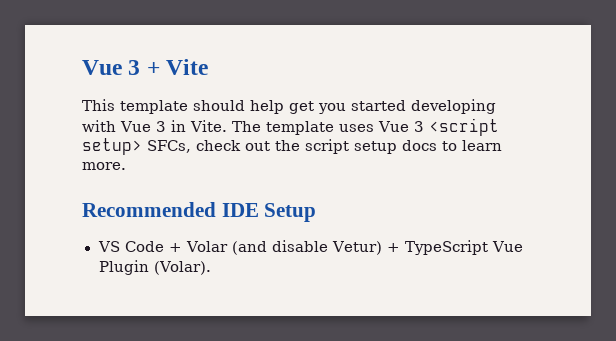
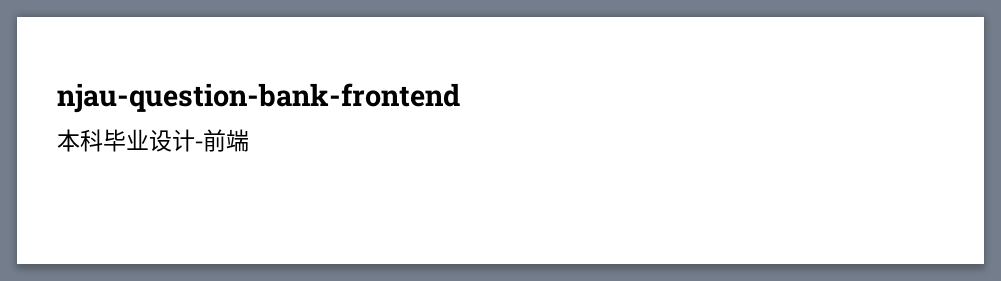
- Vue 3 + Vite
- This template should help get you started developing with Vue 3 in Vite. The template uses Vue 3 <script setup> SFCs, check out the script setup docs to learn more.
- Recommended IDE Setup
- VS Code + Volar (and disable Vetur) + TypeScript Vue Plugin (Volar).
+ njau-question-bank-frontend
+ 本科毕业设计-前端

